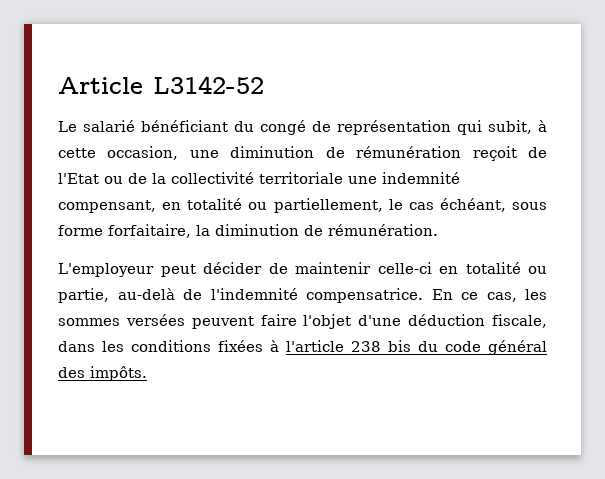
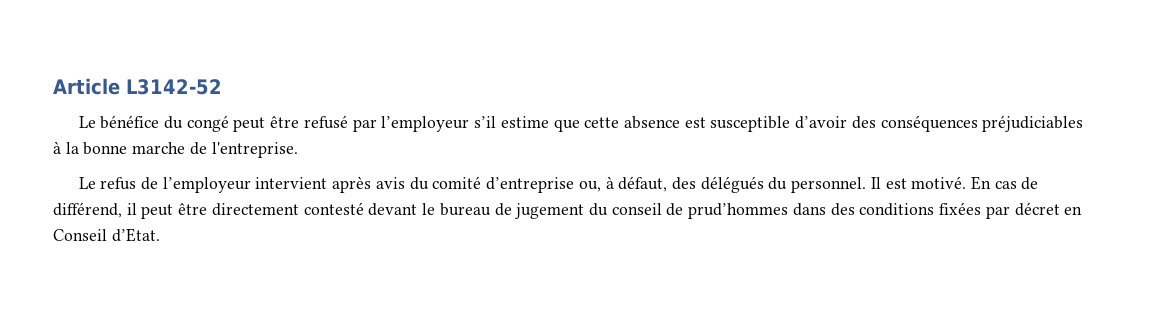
- Le salarié bénéficiant du congé de représentation qui subit, à cette occasion, une diminution de rémunération reçoit de l'Etat ou de la collectivité territoriale une indemnité compensant, en totalité ou partiellement, le cas échéant, sous forme forfaitaire, la diminution de rémunération.
- L'employeur peut décider de maintenir celle-ci en totalité ou partie, au-delà de l'indemnité compensatrice. En ce cas, les sommes versées peuvent faire l'objet d'une déduction fiscale, dans les conditions fixées à l'article 238 bis du code général des impôts.
+ Le bénéfice du congé peut être refusé par l’employeur s’il estime que cette absence est susceptible d’avoir des conséquences préjudiciables à la bonne marche de l'entreprise.
+ Le refus de l’employeur intervient après avis du comité d’entreprise ou, à défaut, des délégués du personnel. Il est motivé. En cas de différend, il peut être directement contesté devant le bureau de jugement du conseil de prud’hommes dans des conditions fixées par décret en Conseil d’Etat.

